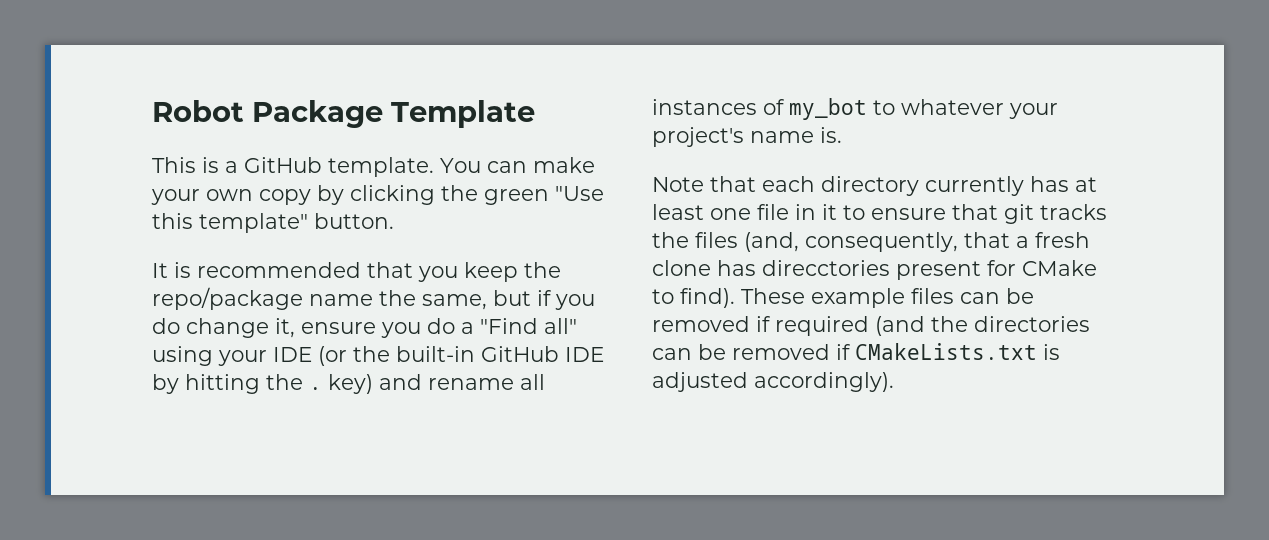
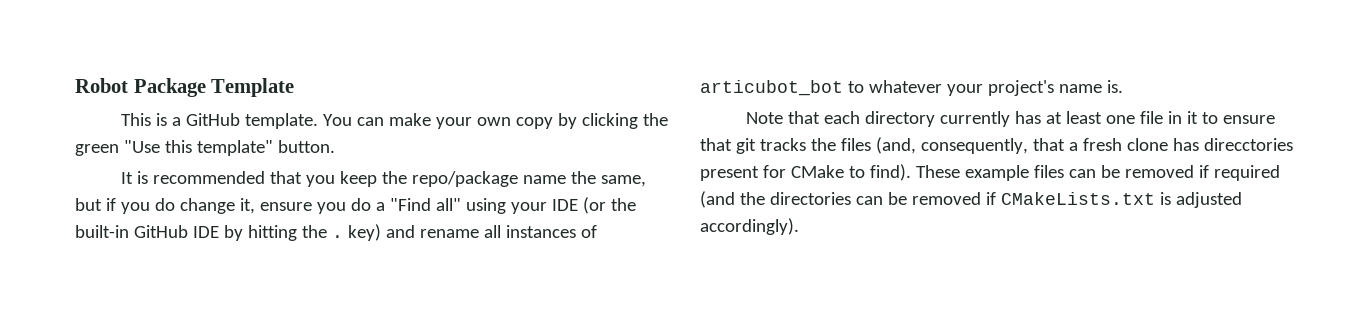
- It is recommended that you keep the repo/package name the same, but if you do change it, ensure you do a "Find all" using your IDE (or the built-in GitHub IDE by hitting the . key) and rename all instances of my_bot to whatever your project's name is.
+ It is recommended that you keep the repo/package name the same, but if you do change it, ensure you do a "Find all" using your IDE (or the built-in GitHub IDE by hitting the . key) and rename all instances of articubot_bot to whatever your project's name is.

